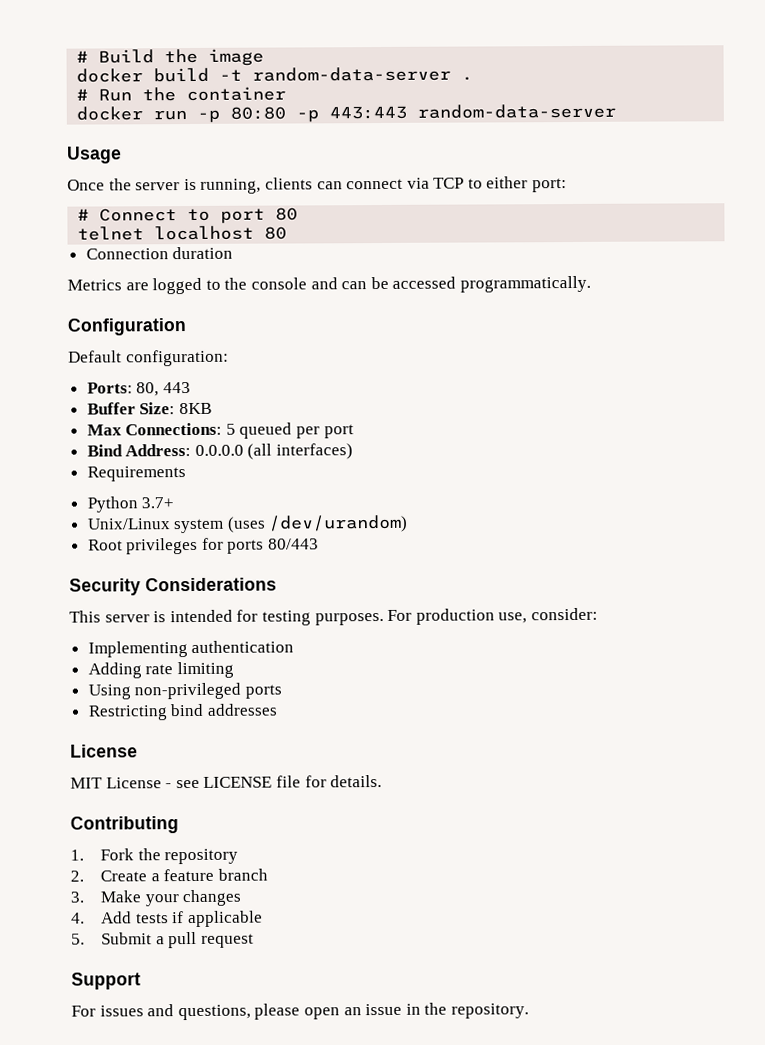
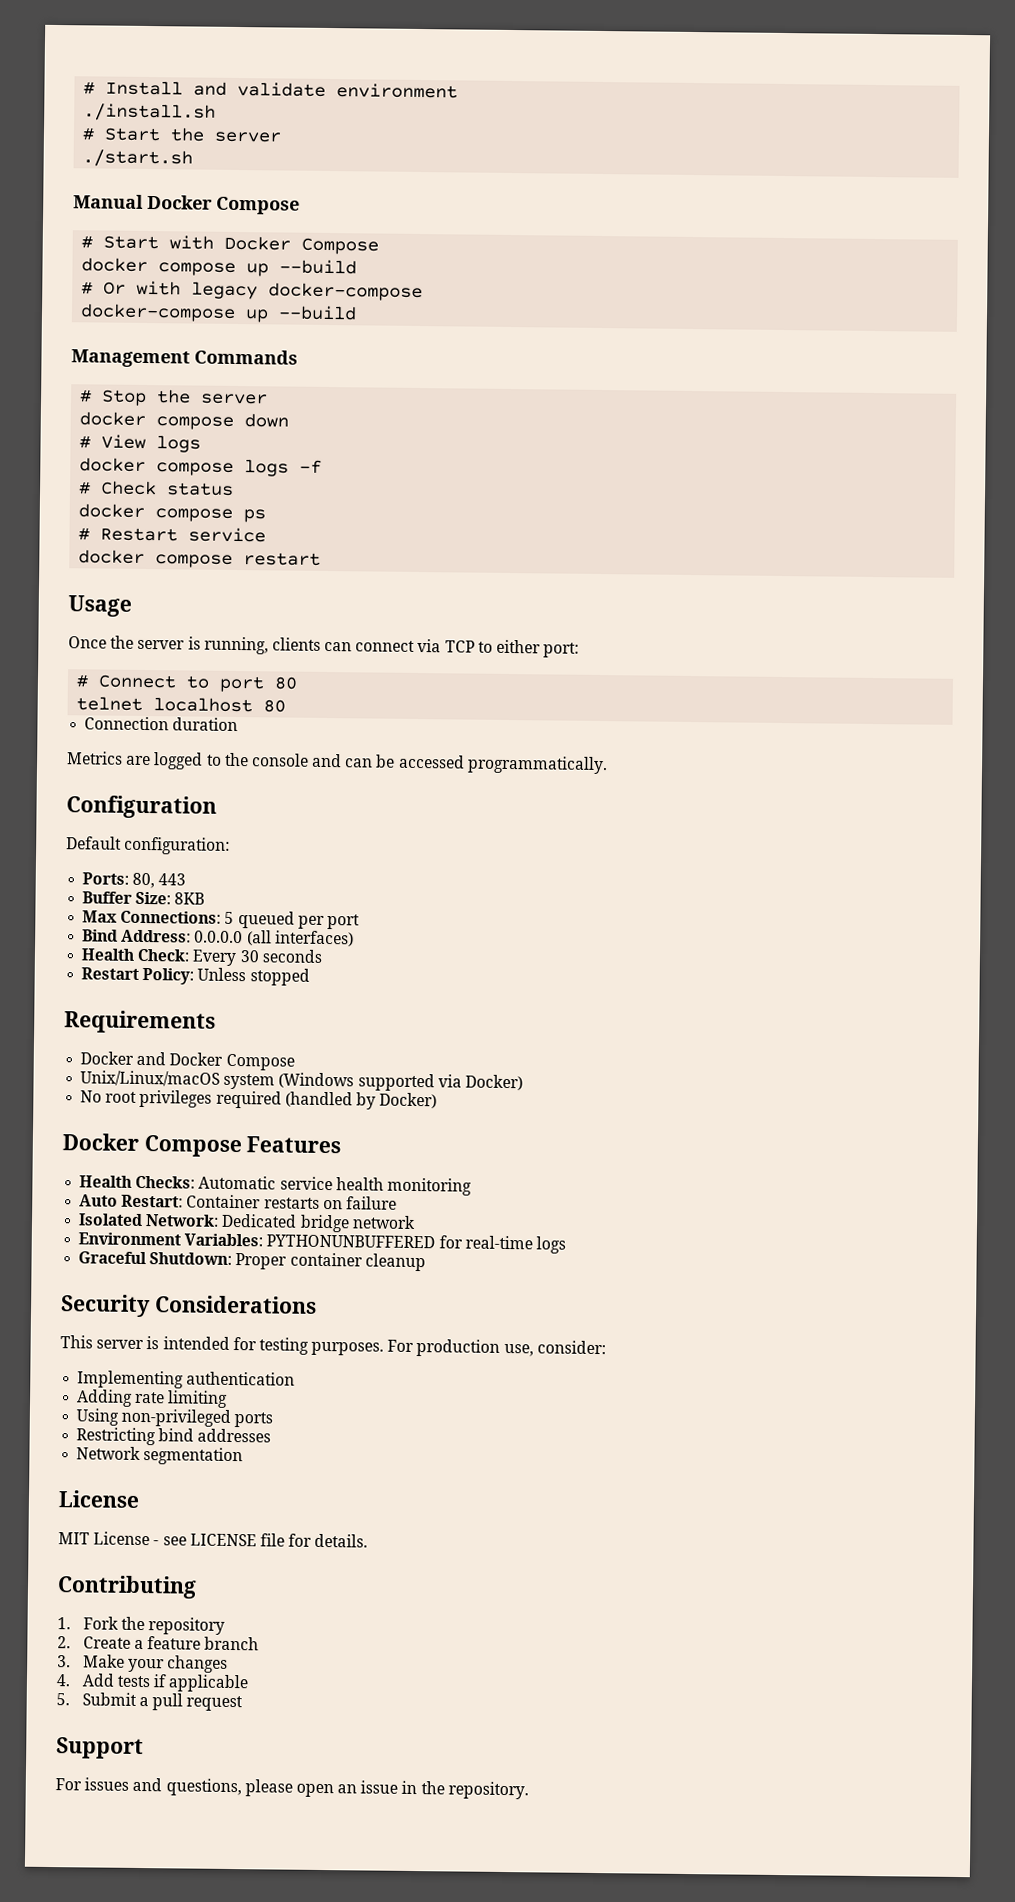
- # Build the image
- docker build -t random-data-server .
- # Run the container
- docker run -p 80:80 -p 443:443 random-data-server
+ # Install and validate environment
+ ./install.sh
+ # Start the server
+ ./start.sh
+ Manual Docker Compose
+ # Start with Docker Compose
+ docker compose up --build
+ # Or with legacy docker-compose
+ docker-compose up --build
+ Management Commands
+ # Stop the server
+ docker compose down
+ # View logs
+ docker compose logs -f
+ # Check status
+ docker compose ps
+ # Restart service
+ docker compose restart
+ Health Check: Every 30 seconds
+ Restart Policy: Unless stopped
  Requirements
- Python 3.7+
- Unix/Linux system (uses /dev/urandom)
- Root privileges for ports 80/443
+ Docker and Docker Compose
+ Unix/Linux/macOS system (Windows supported via Docker)
+ No root privileges required (handled by Docker)
+ Docker Compose Features
+ Health Checks: Automatic service health monitoring
+ Auto Restart: Container restarts on failure
+ Isolated Network: Dedicated bridge network
+ Environment Variables: PYTHONUNBUFFERED for real-time logs
+ Graceful Shutdown: Proper container cleanup
+ Network segmentation

